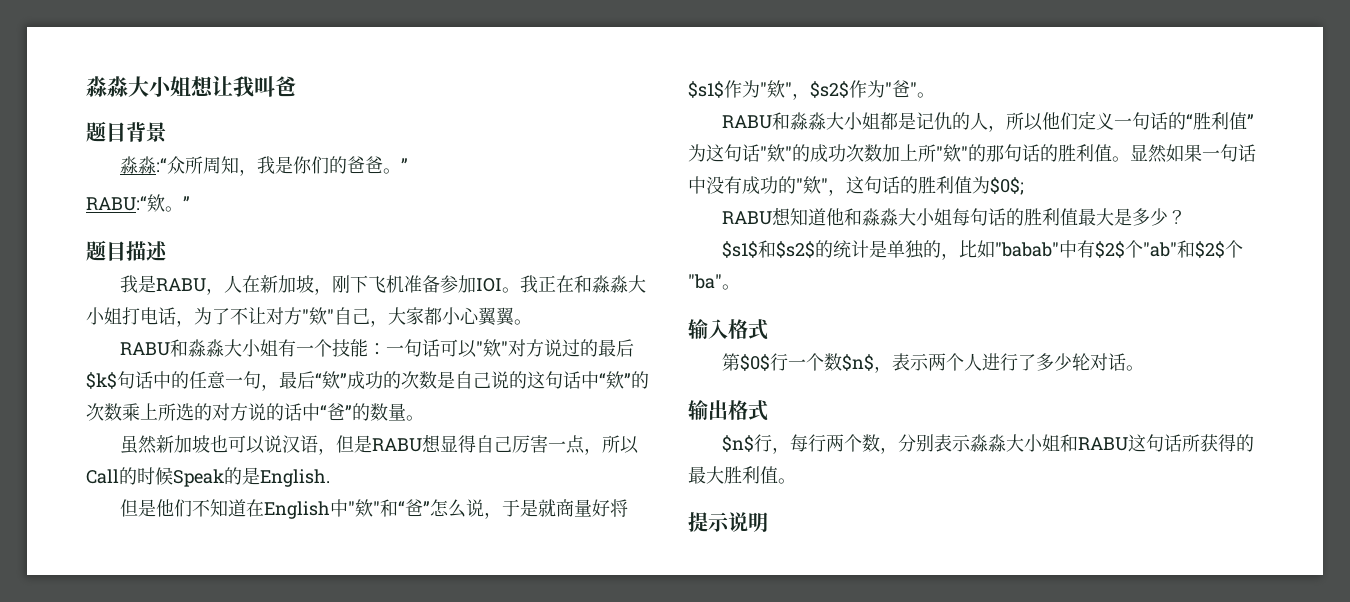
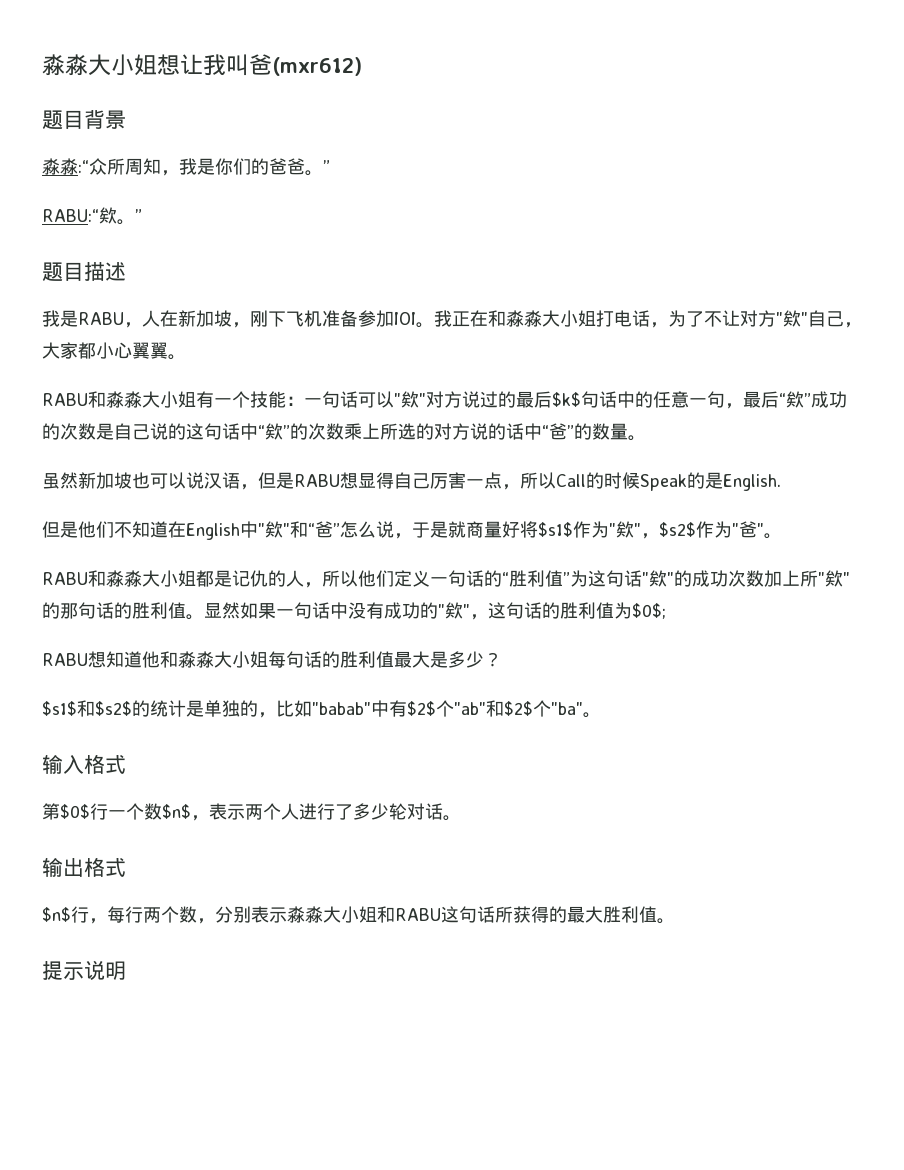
- 淼淼大小姐想让我叫爸
+ 淼淼大小姐想让我叫爸(mxr612)

